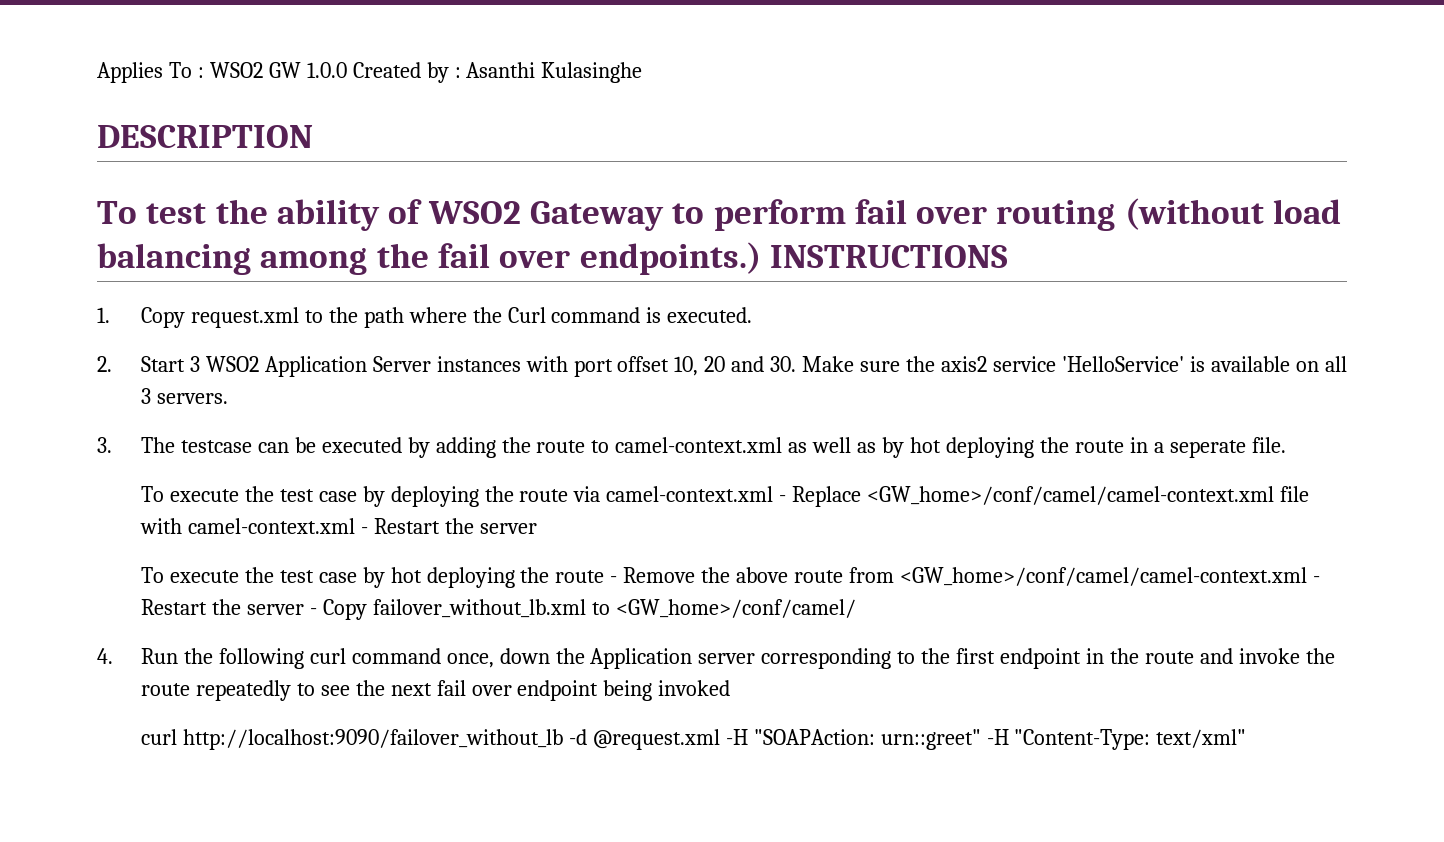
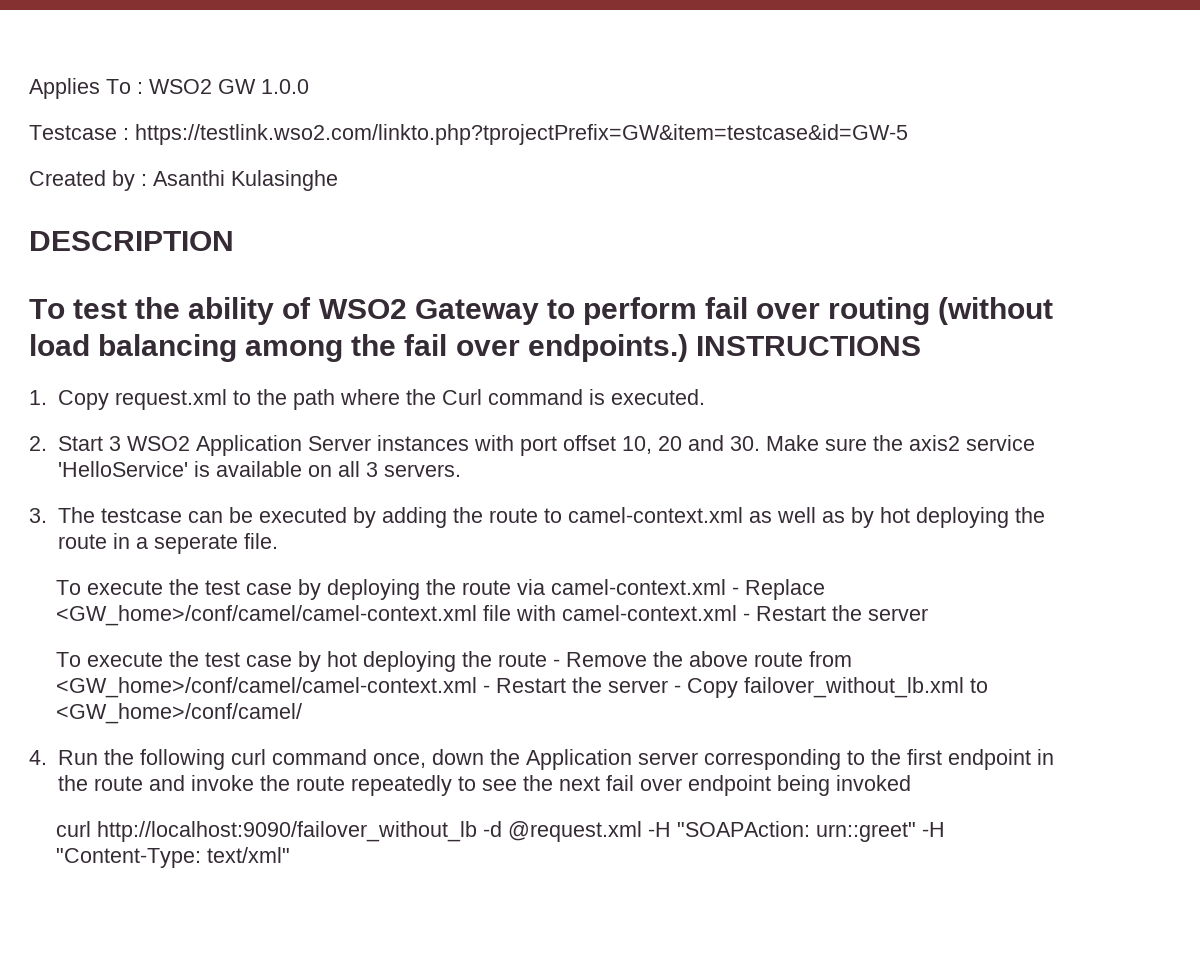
- Applies To : WSO2 GW 1.0.0 Created by : Asanthi Kulasinghe
+ Applies To : WSO2 GW 1.0.0
+ Testcase : https://testlink.wso2.com/linkto.php?tprojectPrefix=GW&item=testcase&id=GW-5
+ Created by : Asanthi Kulasinghe

